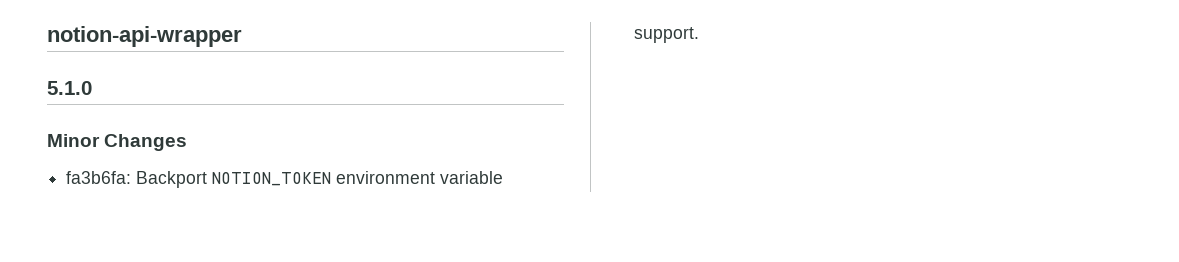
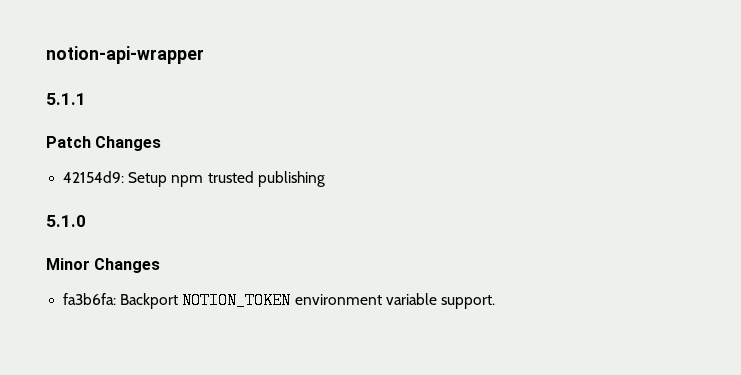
+ 5.1.1
+ Patch Changes
+ 42154d9: Setup npm trusted publishing

